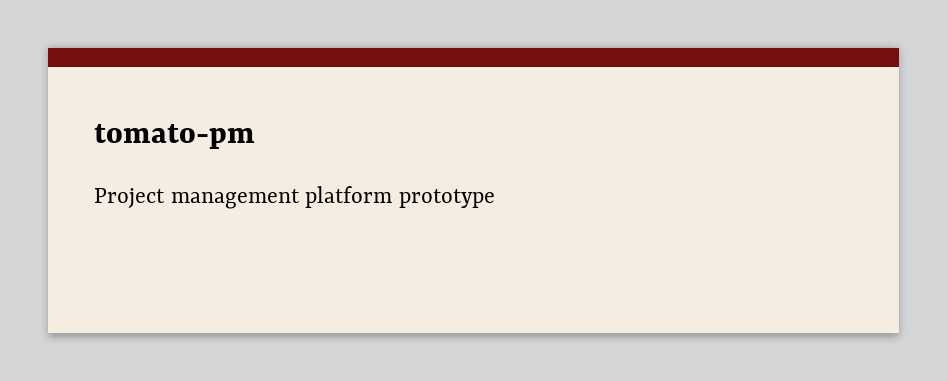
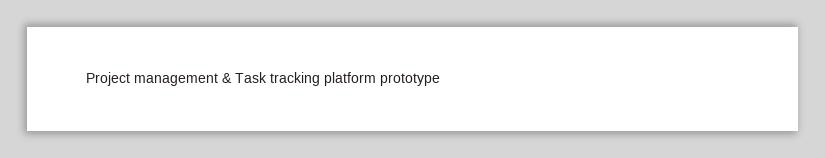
- tomato-pm
- Project management platform prototype
+ Project management & Task tracking platform prototype

